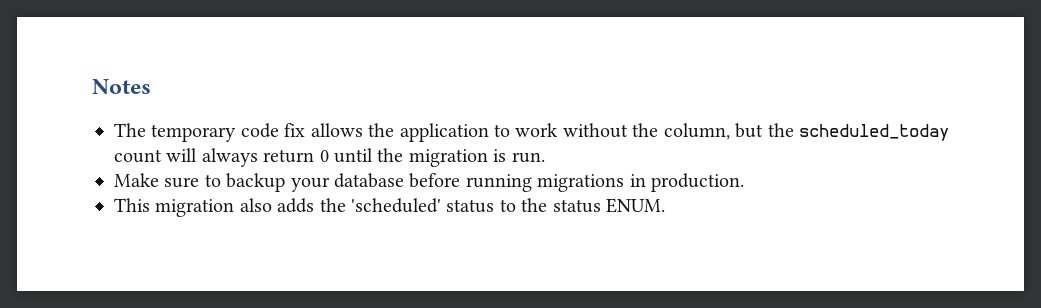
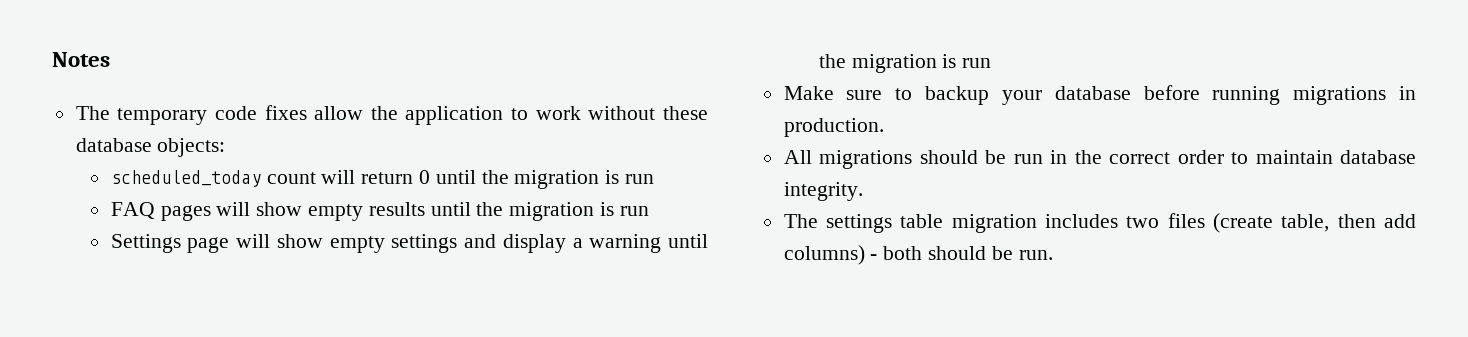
- The temporary code fix allows the application to work without the column, but the scheduled_today count will always return 0 until the migration is run.
+ The temporary code fixes allow the application to work without these database objects:
+ scheduled_today count will return 0 until the migration is run
+ FAQ pages will show empty results until the migration is run
+ Settings page will show empty settings and display a warning until the migration is run
- This migration also adds the 'scheduled' status to the status ENUM.
+ All migrations should be run in the correct order to maintain database integrity.
+ The settings table migration includes two files (create table, then add columns) - both should be run.

